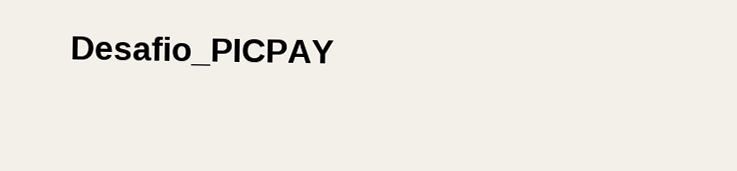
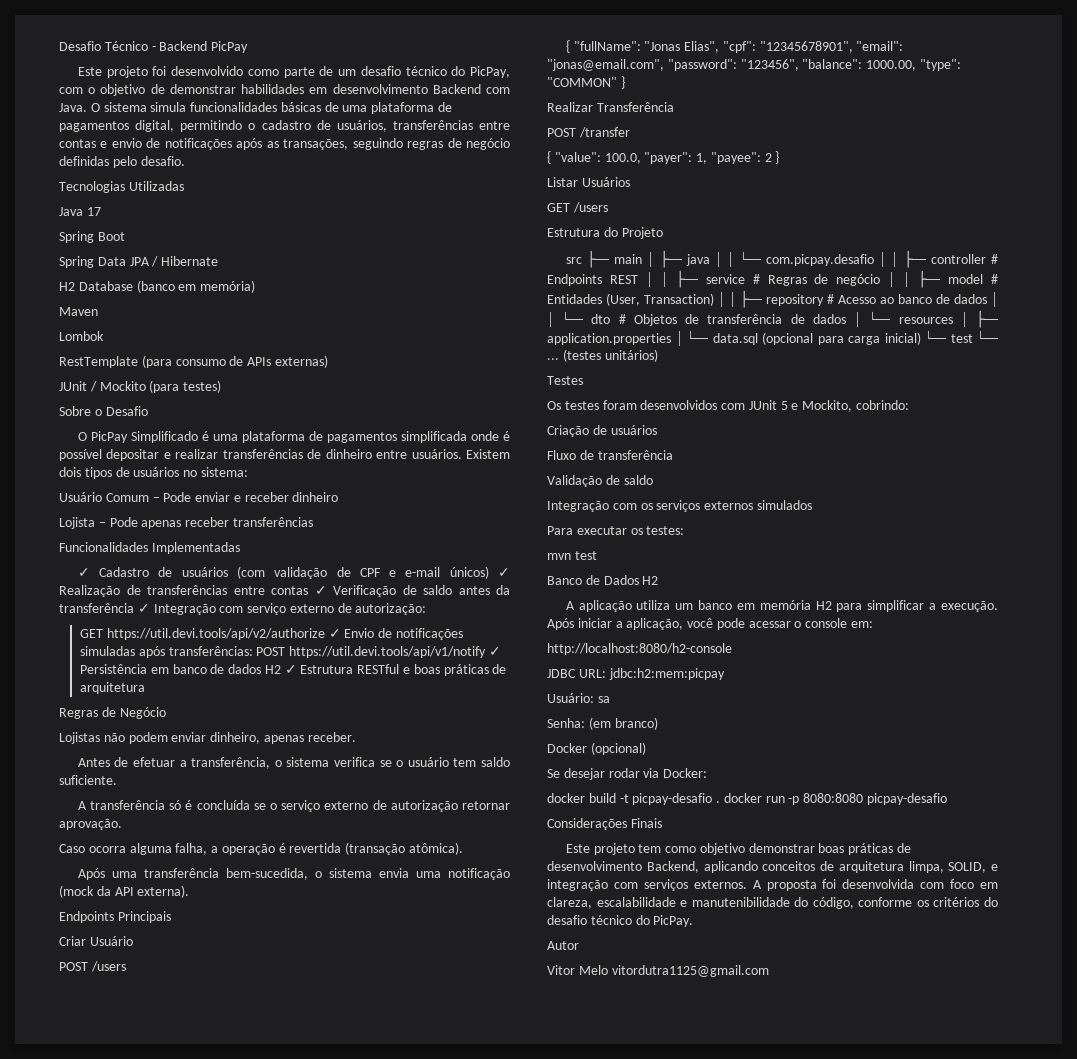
- Desafio_PICPAY
+ Desafio Técnico - Backend PicPay
+ Este projeto foi desenvolvido como parte de um desafio técnico do PicPay, com o objetivo de demonstrar habilidades em desenvolvimento Backend com Java. O sistema simula funcionalidades básicas de uma plataforma de pagamentos digital, permitindo o cadastro de usuários, transferências entre contas e envio de notificações após as transações, seguindo regras de negócio definidas pelo desafio.
+ Tecnologias Utilizadas
+ Java 17
+ Spring Boot
+ Spring Data JPA / Hibernate
+ H2 Database (banco em memória)
+ Maven
+ Lombok
+ RestTemplate (para consumo de APIs externas)
+ JUnit / Mockito (para testes)
+ Sobre o Desafio
+ O PicPay Simplificado é uma plataforma de pagamentos simplificada onde é possível depositar e realizar transferências de dinheiro entre usuários. Existem dois tipos de usuários no sistema:
+ Usuário Comum – Pode enviar e receber dinheiro
+ Lojista – Pode apenas receber transferências
+ Funcionalidades Implementadas
+ ✓ Cadastro de usuários (com validação de CPF e e-mail únicos) ✓ Realização de transferências entre contas ✓ Verificação de saldo antes da transferência ✓ Integração com serviço externo de autorização:
+ GET https://util.devi.tools/api/v2/authorize ✓ Envio de notificações simuladas após transferências: POST https://util.devi.tools/api/v1/notify ✓ Persistência em banco de dados H2 ✓ Estrutura RESTful e boas práticas de arquitetura
+ Regras de Negócio
+ Lojistas não podem enviar dinheiro, apenas receber.
+ Antes de efetuar a transferência, o sistema verifica se o usuário tem saldo suficiente.
+ A transferência só é concluída se o serviço externo de autorização retornar aprovação.
+ Caso ocorra alguma falha, a operação é revertida (transação atômica).
+ Após uma transferência bem-sucedida, o sistema envia uma notificação (mock da API externa).
+ Endpoints Principais
+ Criar Usuário
+ POST /users
+ { "fullName": "Jonas Elias", "cpf": "12345678901", "email": "jonas@email.com", "password": "123456", "balance": 1000.00, "type": "COMMON" }
+ Realizar Transferência
+ POST /transfer
+ { "value": 100.0, "payer": 1, "payee": 2 }
+ Listar Usuários
+ GET /users
+ Estrutura do Projeto
+ src ├── main │ ├── java │ │ └── com.picpay.desafio │ │ ├── controller # Endpoints REST │ │ ├── service # Regras de negócio │ │ ├── model # Entidades (User, Transaction) │ │ ├── repository # Acesso ao banco de dados │ │ └── dto # Objetos de transferência de dados │ └── resources │ ├── application.properties │ └── data.sql (opcional para carga inicial) └── test └── ... (testes unitários)
+ Testes
+ Os testes foram desenvolvidos com JUnit 5 e Mockito, cobrindo:
+ Criação de usuários
+ Fluxo de transferência
+ Validação de saldo
+ Integração com os serviços externos simulados
+ Para executar os testes:
+ mvn test
+ Banco de Dados H2
+ A aplicação utiliza um banco em memória H2 para simplificar a execução. Após iniciar a aplicação, você pode acessar o console em:
+ http://localhost:8080/h2-console
+ JDBC URL: jdbc:h2:mem:picpay
+ Usuário: sa
+ Senha: (em branco)
+ Docker (opcional)
+ Se desejar rodar via Docker:
+ docker build -t picpay-desafio . docker run -p 8080:8080 picpay-desafio
+ Considerações Finais
+ Este projeto tem como objetivo demonstrar boas práticas de desenvolvimento Backend, aplicando conceitos de arquitetura limpa, SOLID, e integração com serviços externos. A proposta foi desenvolvida com foco em clareza, escalabilidade e manutenibilidade do código, conforme os critérios do desafio técnico do PicPay.
+ Autor
+ Vitor Melo vitordutra1125@gmail.com

